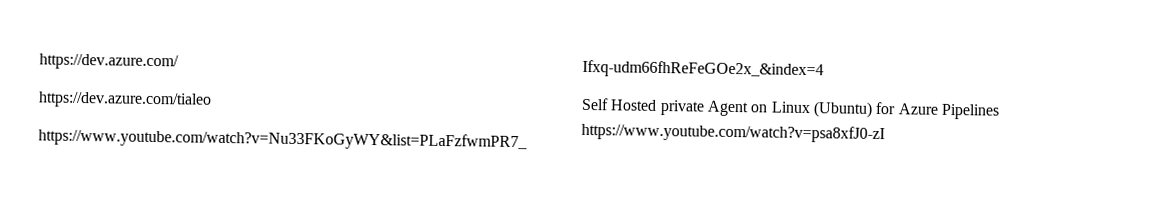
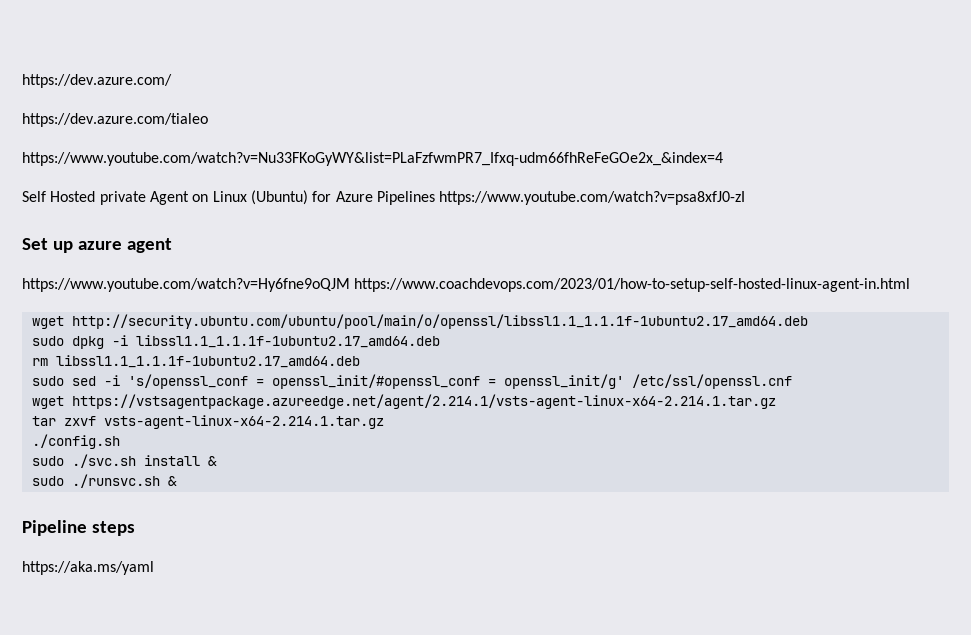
+ Set up azure agent
+ https://www.youtube.com/watch?v=Hy6fne9oQJM https://www.coachdevops.com/2023/01/how-to-setup-self-hosted-linux-agent-in.html
+ wget http://security.ubuntu.com/ubuntu/pool/main/o/openssl/libssl1.1_1.1.1f-1ubuntu2.17_amd64.deb
+ sudo dpkg -i libssl1.1_1.1.1f-1ubuntu2.17_amd64.deb
+ rm libssl1.1_1.1.1f-1ubuntu2.17_amd64.deb
+ sudo sed -i 's/openssl_conf = openssl_init/#openssl_conf = openssl_init/g' /etc/ssl/openssl.cnf
+ wget https://vstsagentpackage.azureedge.net/agent/2.214.1/vsts-agent-linux-x64-2.214.1.tar.gz
+ tar zxvf vsts-agent-linux-x64-2.214.1.tar.gz
+ ./config.sh
+ sudo ./svc.sh install &
+ sudo ./runsvc.sh &
+ Pipeline steps
+ https://aka.ms/yaml

